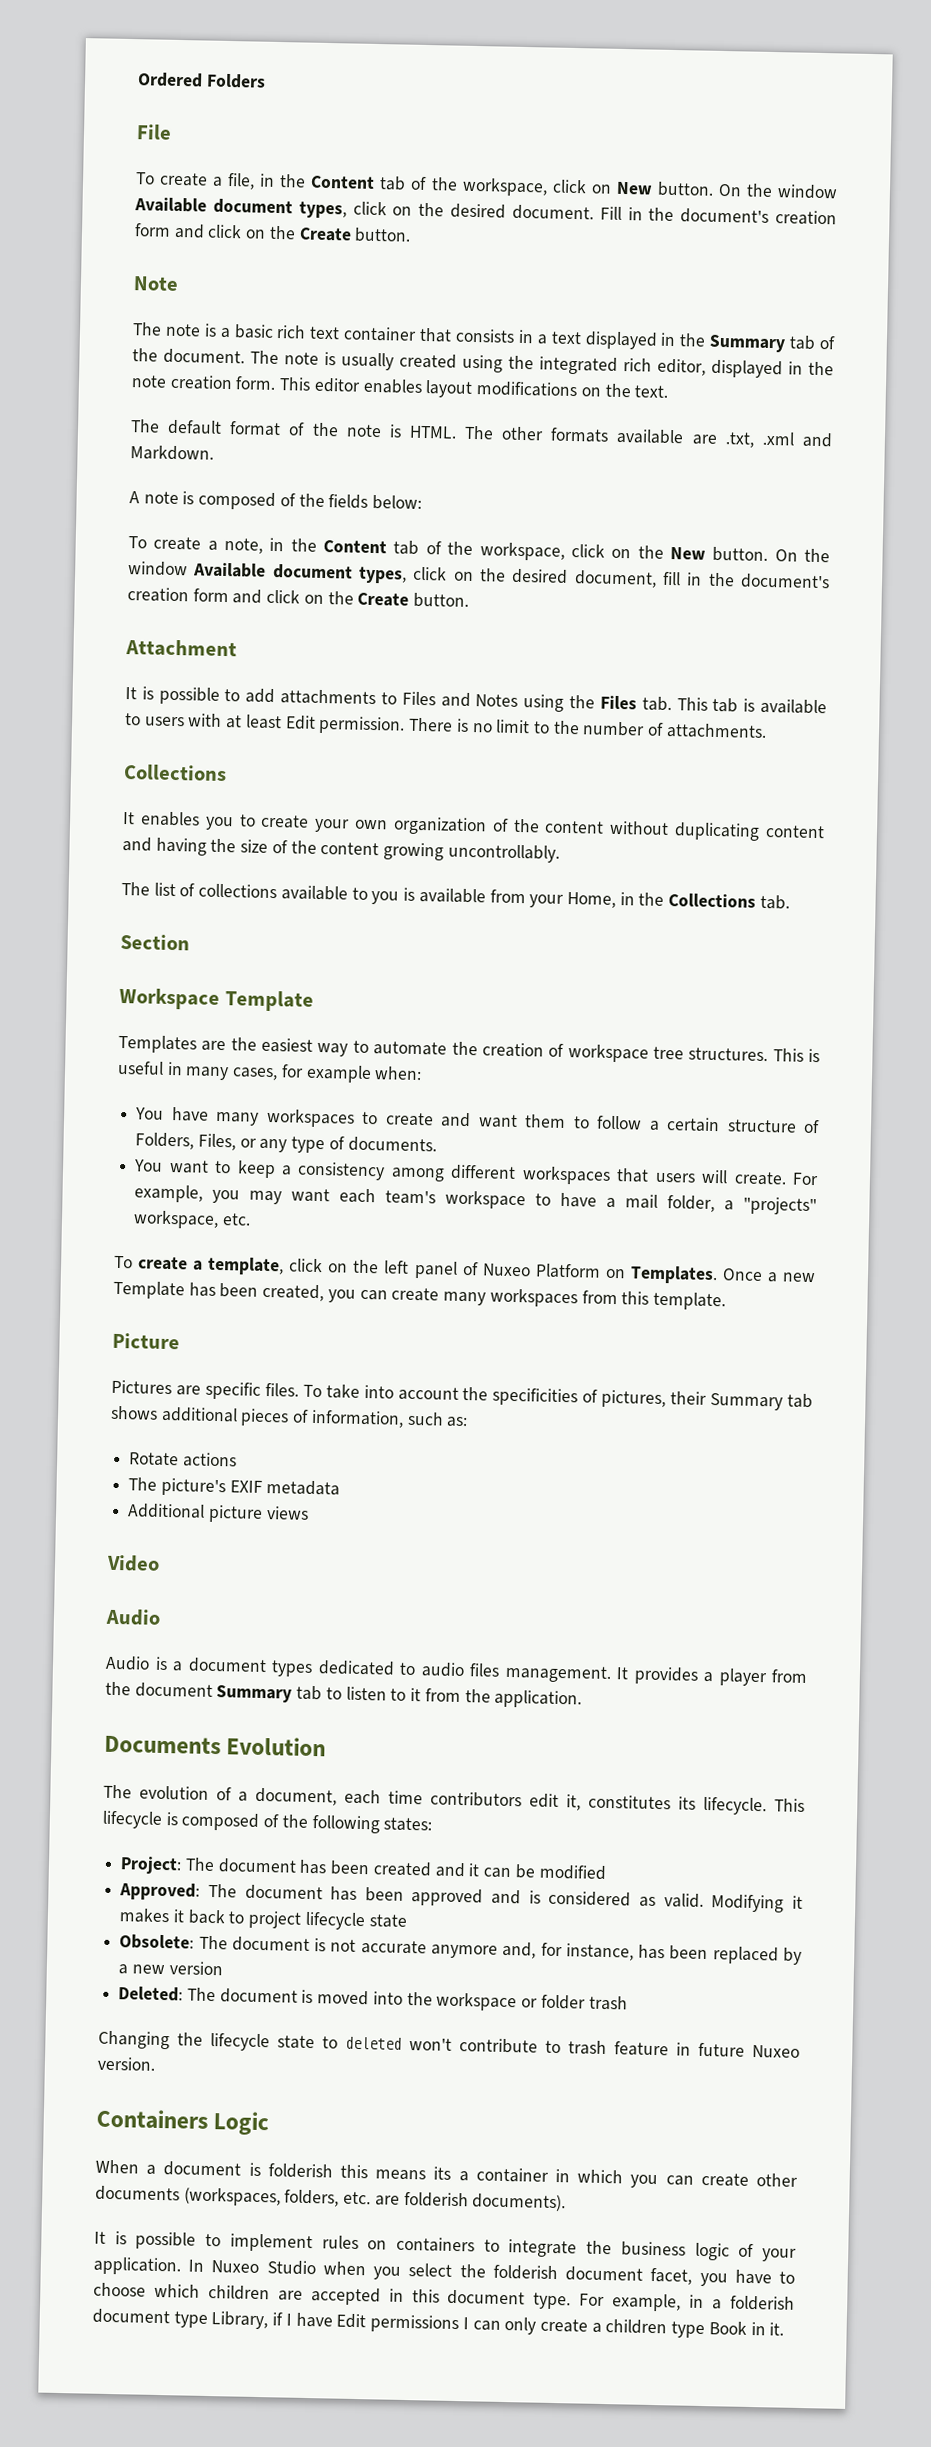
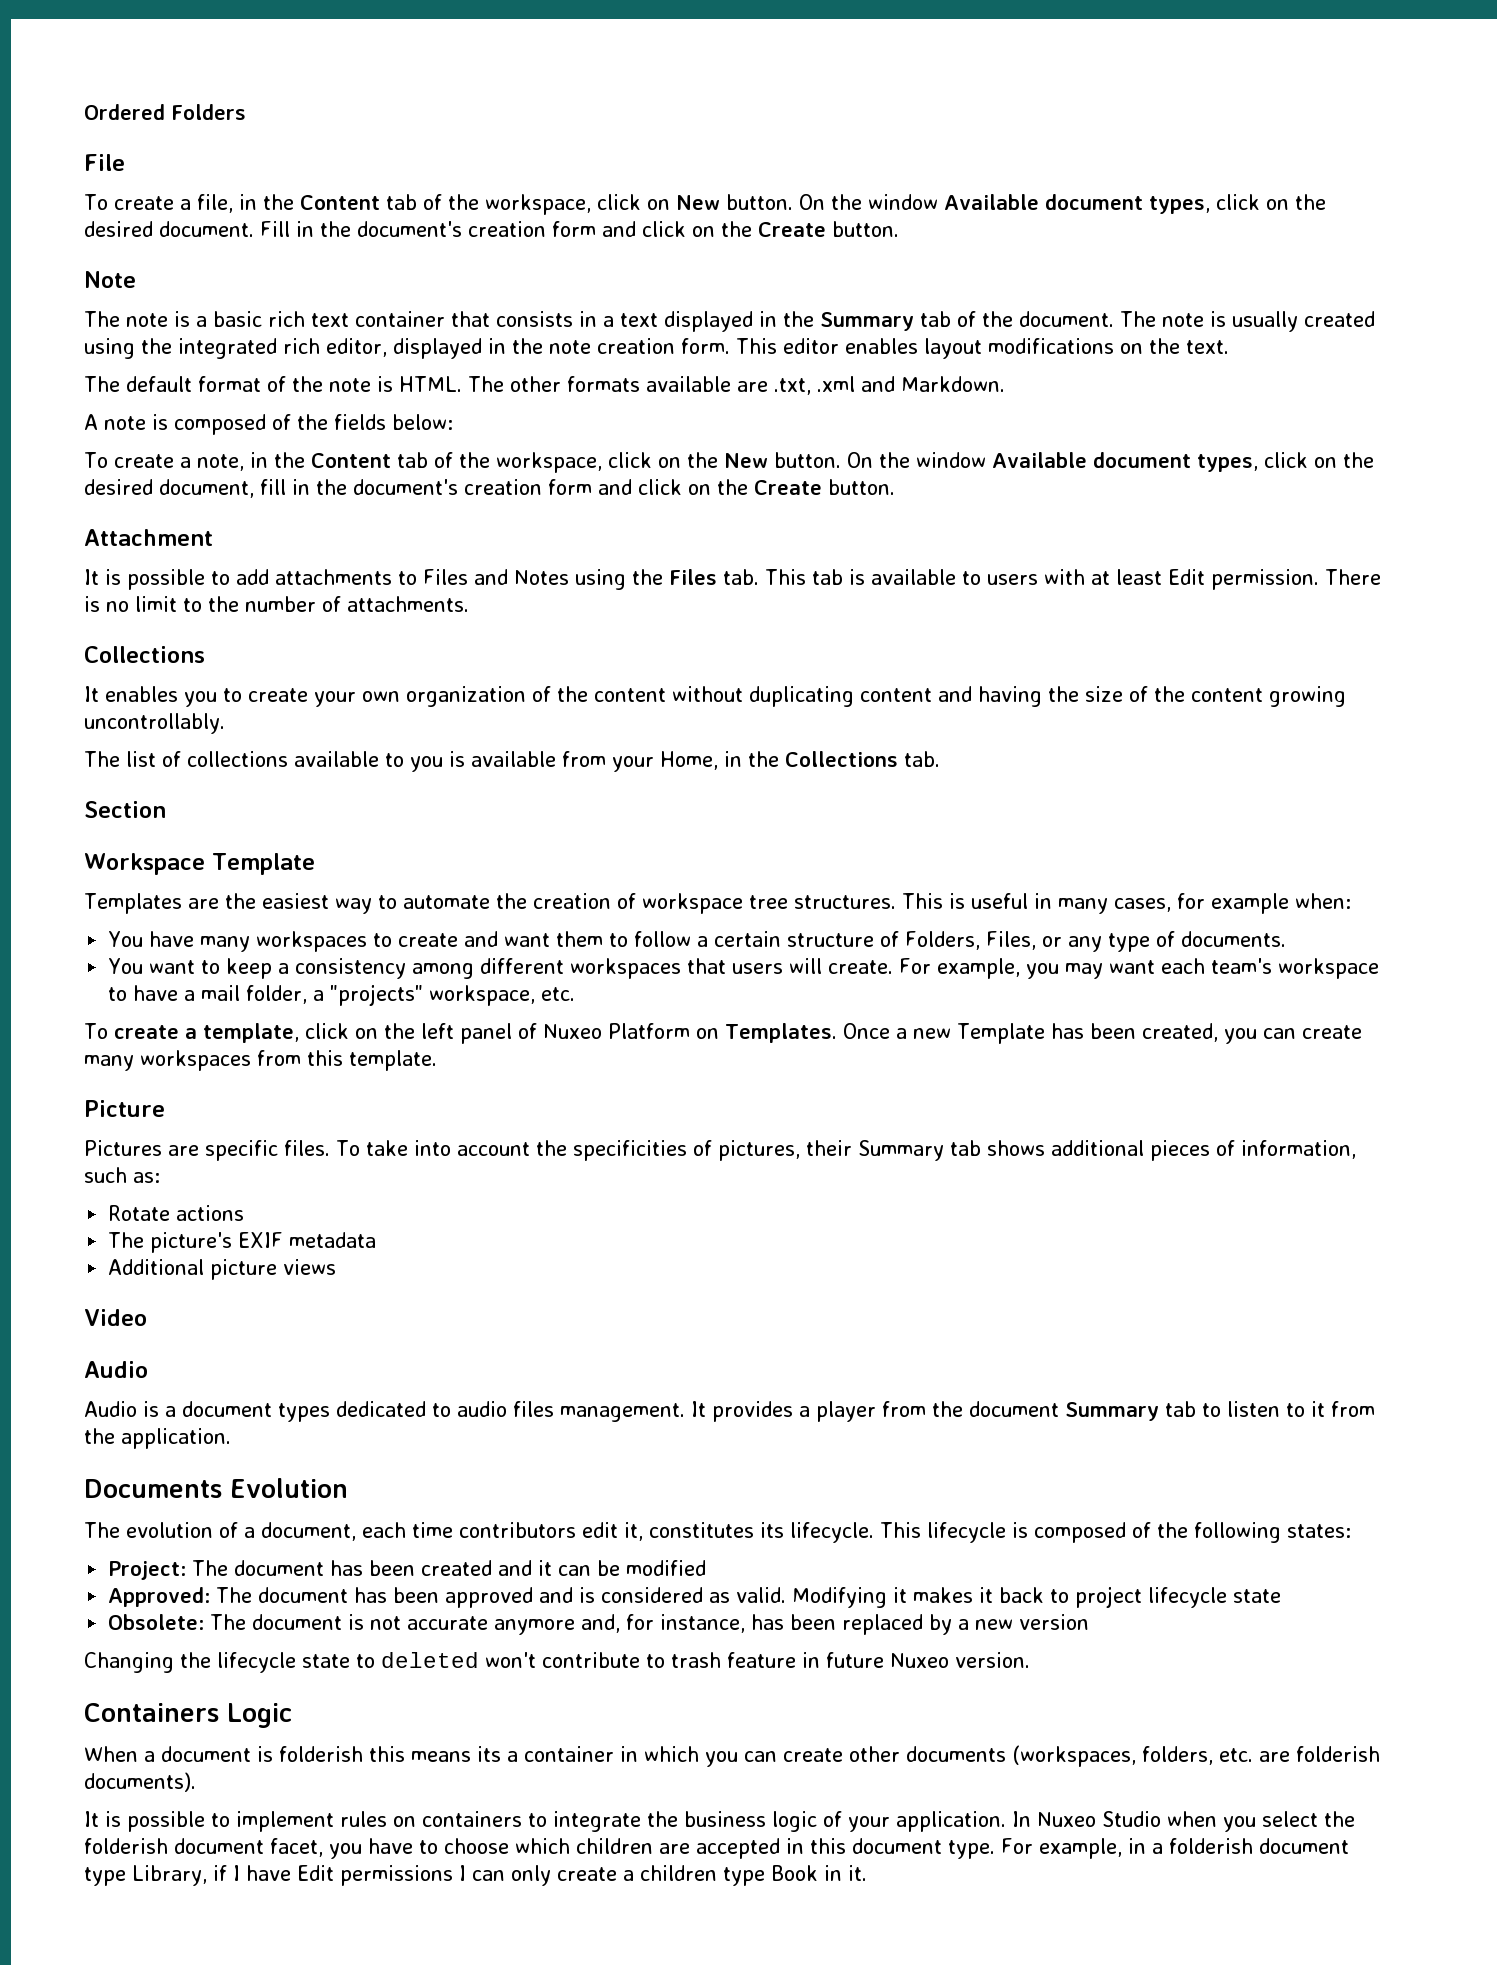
- Deleted: The document is moved into the workspace or folder trash

